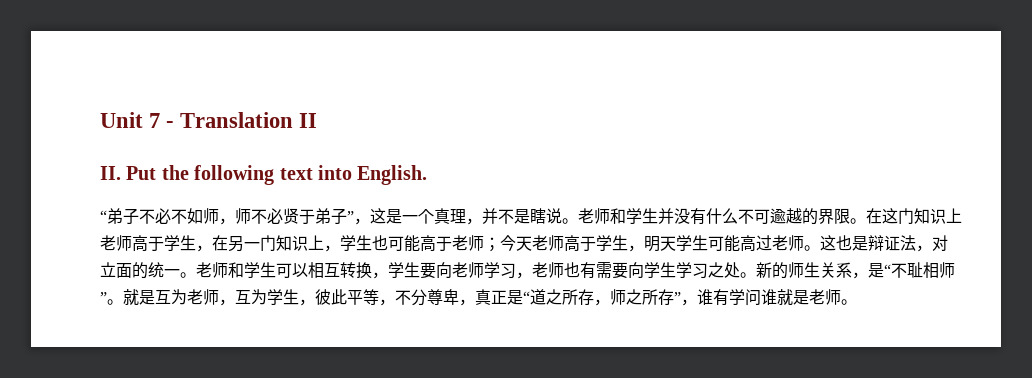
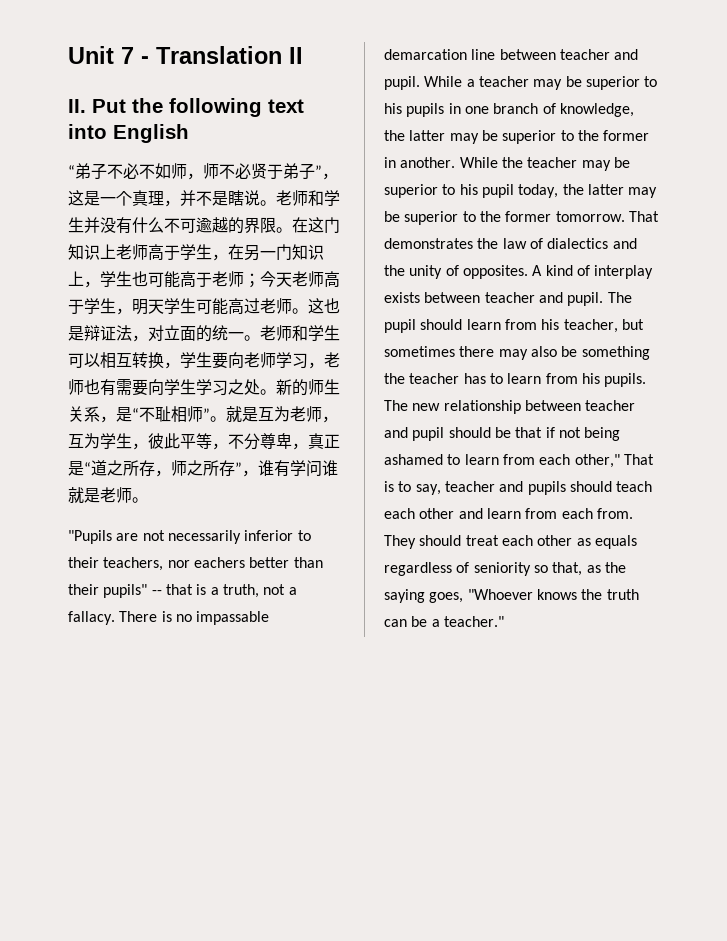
- II. Put the following text into English.
+ II. Put the following text into English
+ "Pupils are not necessarily inferior to their teachers, nor eachers better than their pupils" -- that is a truth, not a fallacy. There is no impassable demarcation line between teacher and pupil. While a teacher may be superior to his pupils in one branch of knowledge, the latter may be superior to the former in another. While the teacher may be superior to his pupil today, the latter may be superior to the former tomorrow. That demonstrates the law of dialectics and the unity of opposites. A kind of interplay exists between teacher and pupil. The pupil should learn from his teacher, but sometimes there may also be something the teacher has to learn from his pupils. The new relationship between teacher and pupil should be that if not being ashamed to learn from each other," That is to say, teacher and pupils should teach each other and learn from each from. They should treat each other as equals regardless of seniority so that, as the saying goes, "Whoever knows the truth can be a teacher."

